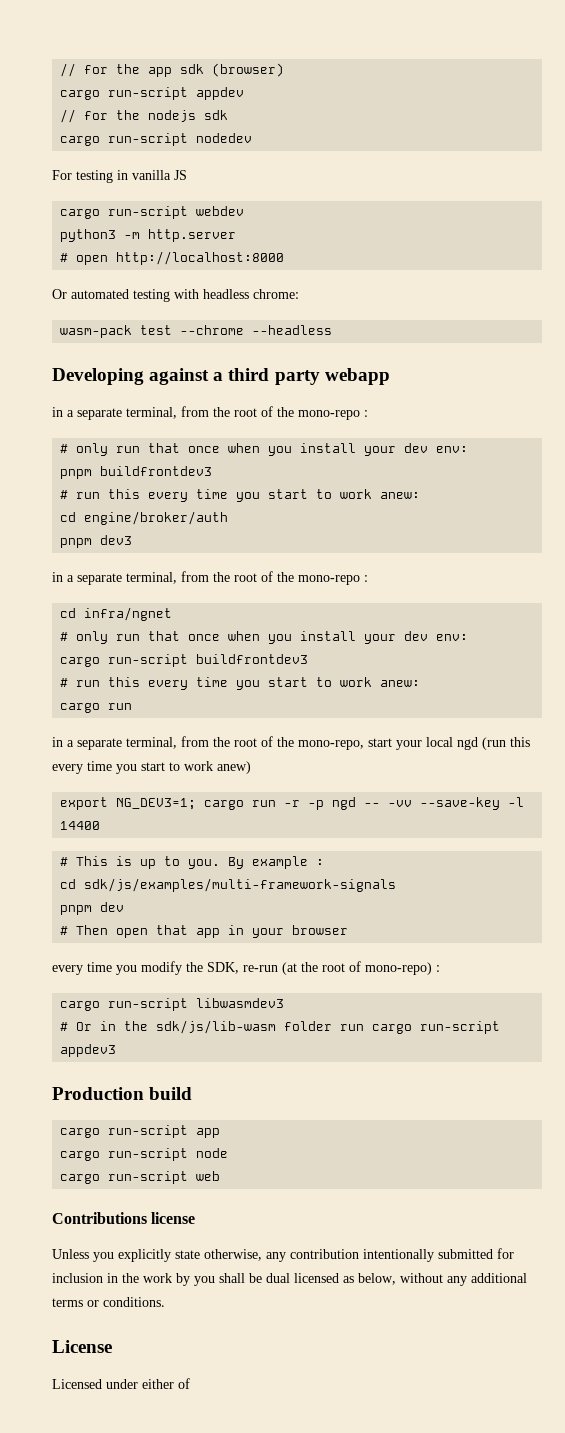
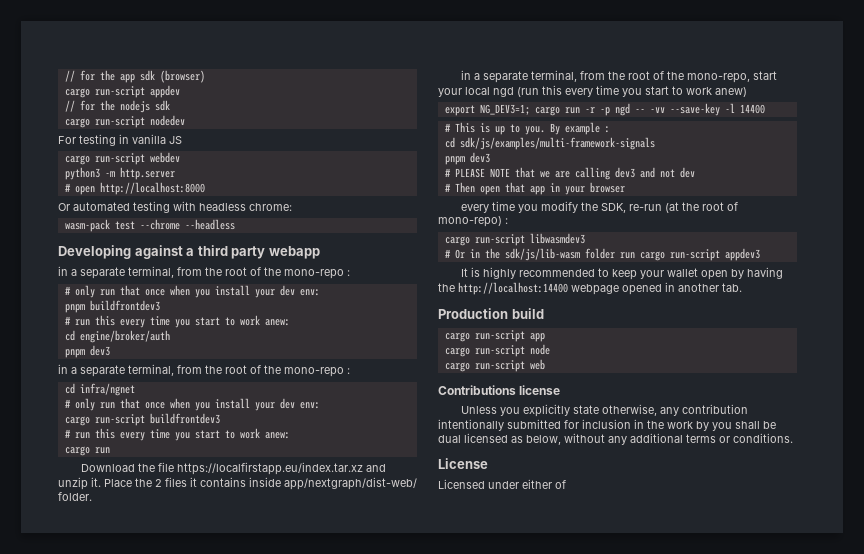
+ Download the file https://localfirstapp.eu/index.tar.xz and unzip it. Place the 2 files it contains inside app/nextgraph/dist-web/ folder.
  cd sdk/js/examples/multi-framework-signals
- pnpm dev
+ pnpm dev3
+ # PLEASE NOTE that we are calling dev3 and not dev
+ It is highly recommended to keep your wallet open by having the http://localhost:14400 webpage opened in another tab.

